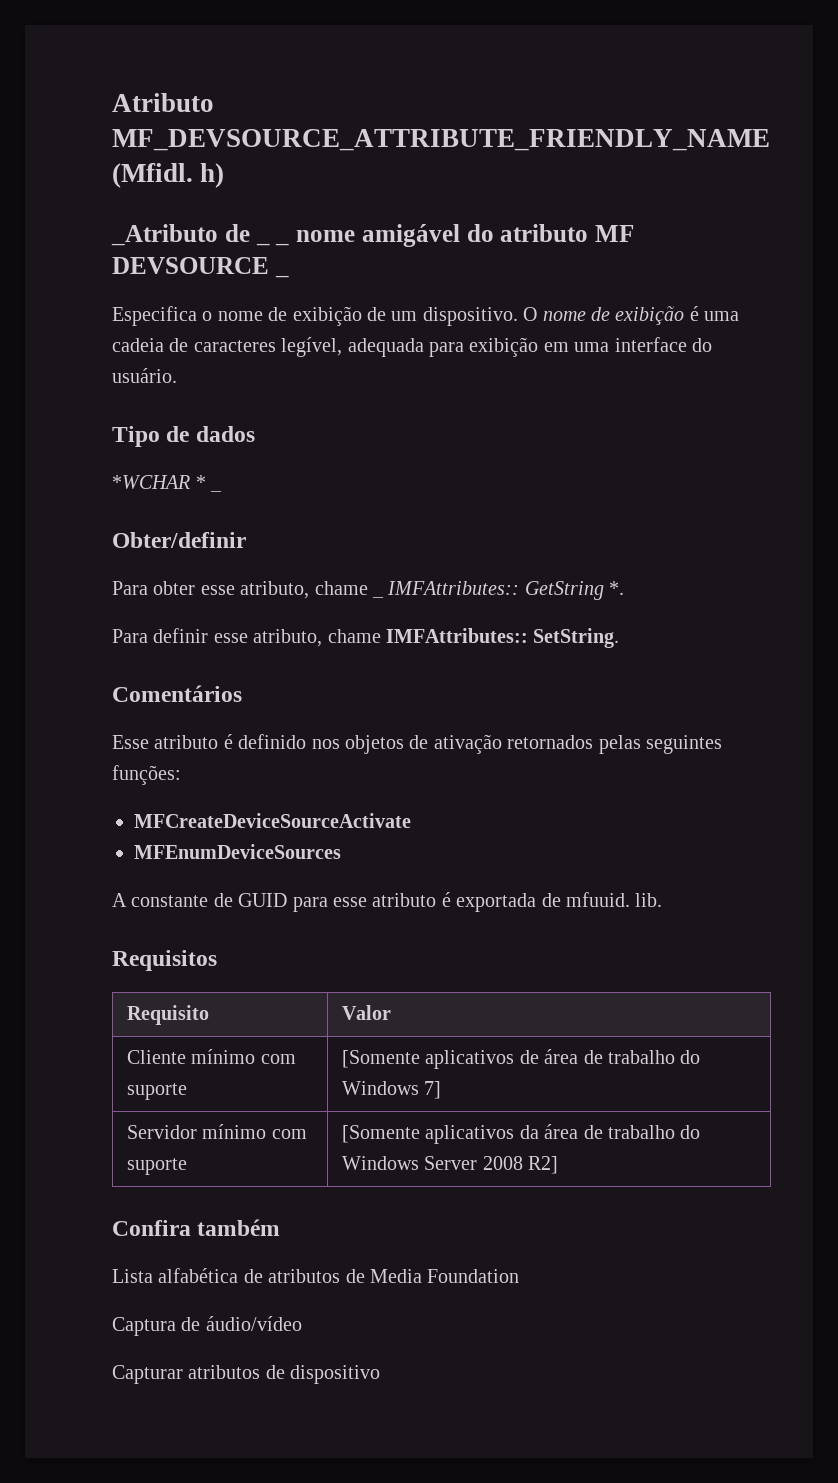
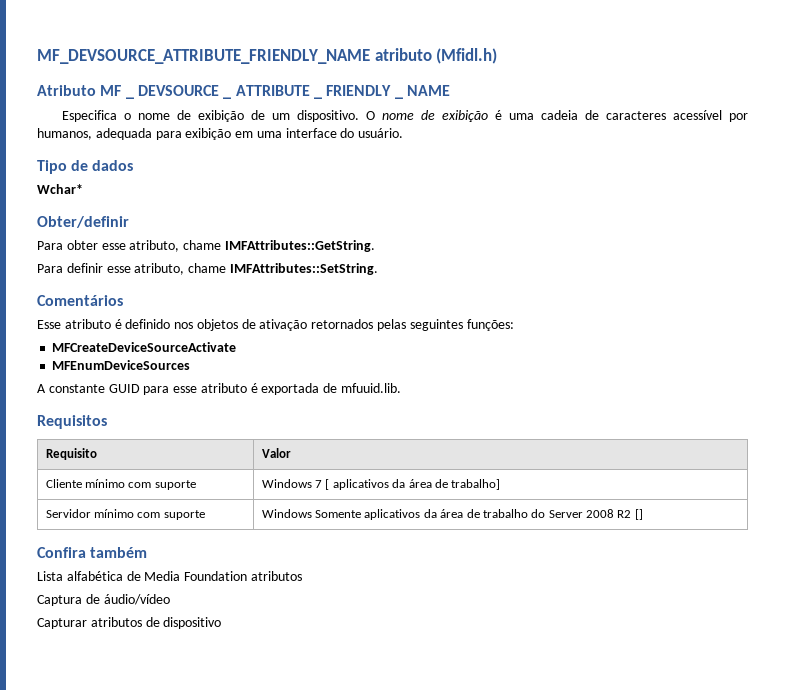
- Atributo MF_DEVSOURCE_ATTRIBUTE_FRIENDLY_NAME (Mfidl. h)
- _Atributo de _ _ nome amigável do atributo MF DEVSOURCE _
+ MF_DEVSOURCE_ATTRIBUTE_FRIENDLY_NAME atributo (Mfidl.h)
+ Atributo MF _ DEVSOURCE _ ATTRIBUTE _ FRIENDLY _ NAME
- O nome de exibição é uma cadeia de caracteres legível, adequada para exibição em uma interface do usuário.
+ O nome de exibição é uma cadeia de caracteres acessível por humanos, adequada para exibição em uma interface do usuário.
- *WCHAR * _
+ Wchar*
- Para obter esse atributo, chame _ IMFAttributes:: GetString *.
+ Para obter esse atributo, chame IMFAttributes::GetString.
- Para definir esse atributo, chame IMFAttributes:: SetString.
+ Para definir esse atributo, chame IMFAttributes::SetString.
- A constante de GUID para esse atributo é exportada de mfuuid. lib.
+ A constante GUID para esse atributo é exportada de mfuuid.lib.
- Cliente mínimo com suporte | [Somente aplicativos de área de trabalho do Windows 7]
+ Cliente mínimo com suporte | Windows 7 [ aplicativos da área de trabalho]
- Servidor mínimo com suporte | [Somente aplicativos da área de trabalho do Windows Server 2008 R2]
+ Servidor mínimo com suporte | Windows Somente aplicativos da área de trabalho do Server 2008 R2 []
- Lista alfabética de atributos de Media Foundation
+ Lista alfabética de Media Foundation atributos

